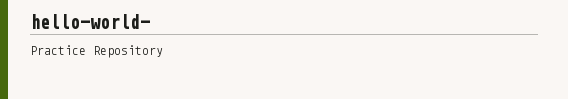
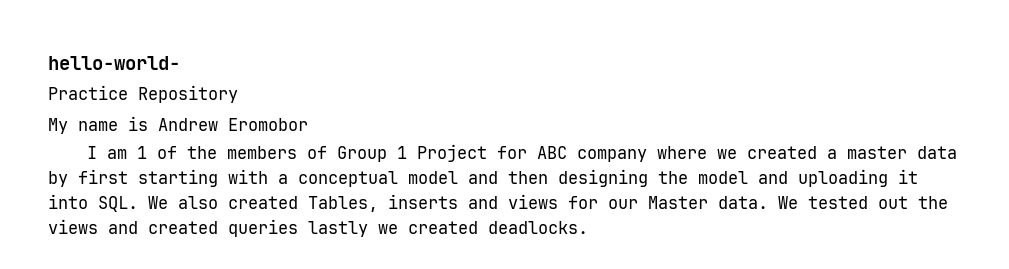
+ My name is Andrew Eromobor
+ I am 1 of the members of Group 1 Project for ABC company where we created a master data by first starting with a conceptual model and then designing the model and uploading it into SQL. We also created Tables, inserts and views for our Master data. We tested out the views and created queries lastly we created deadlocks.

